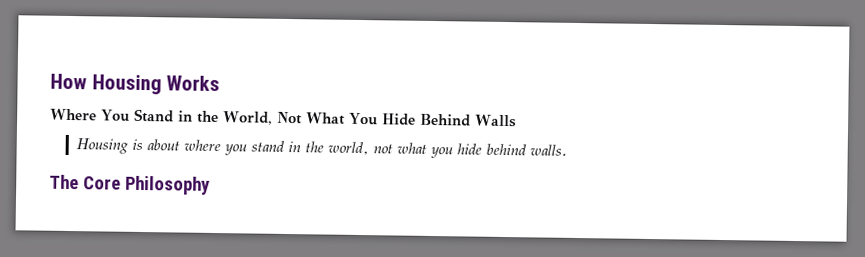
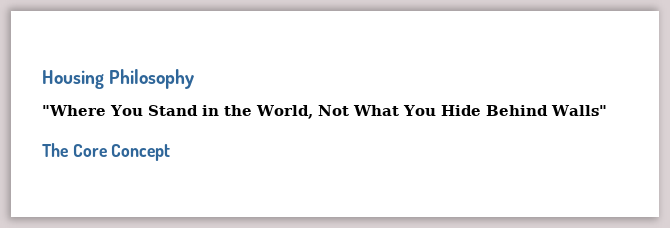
- How Housing Works
- Where You Stand in the World, Not What You Hide Behind Walls
- Housing is about where you stand in the world, not what you hide behind walls.
+ Housing Philosophy
+ "Where You Stand in the World, Not What You Hide Behind Walls"
- The Core Philosophy
+ The Core Concept

